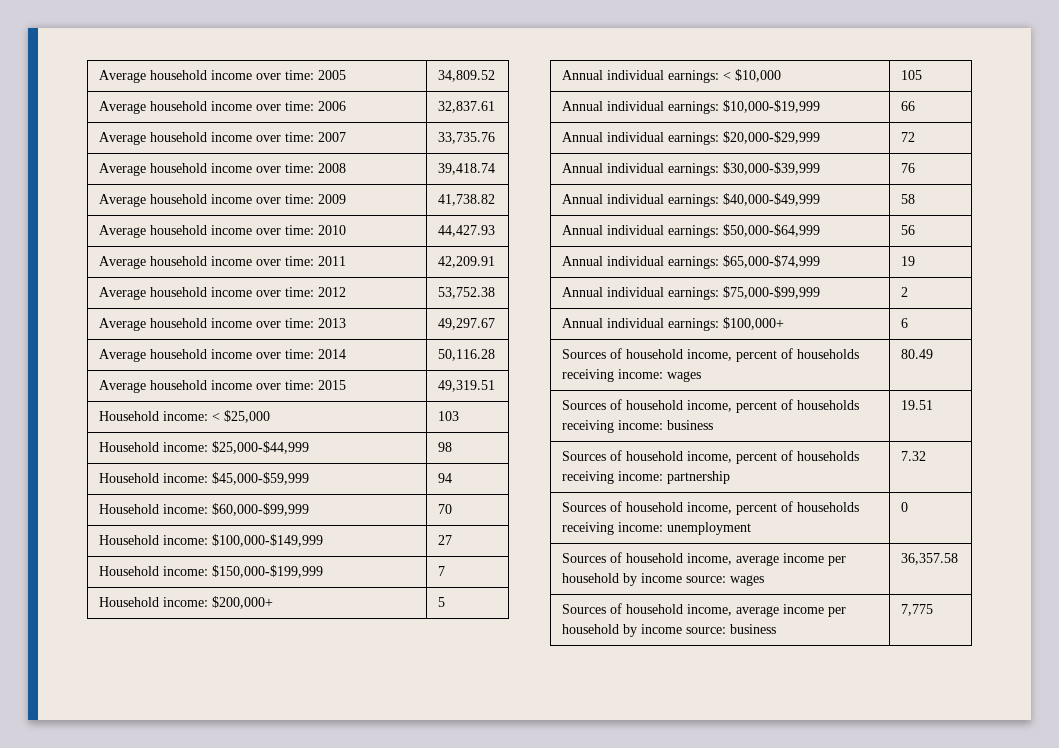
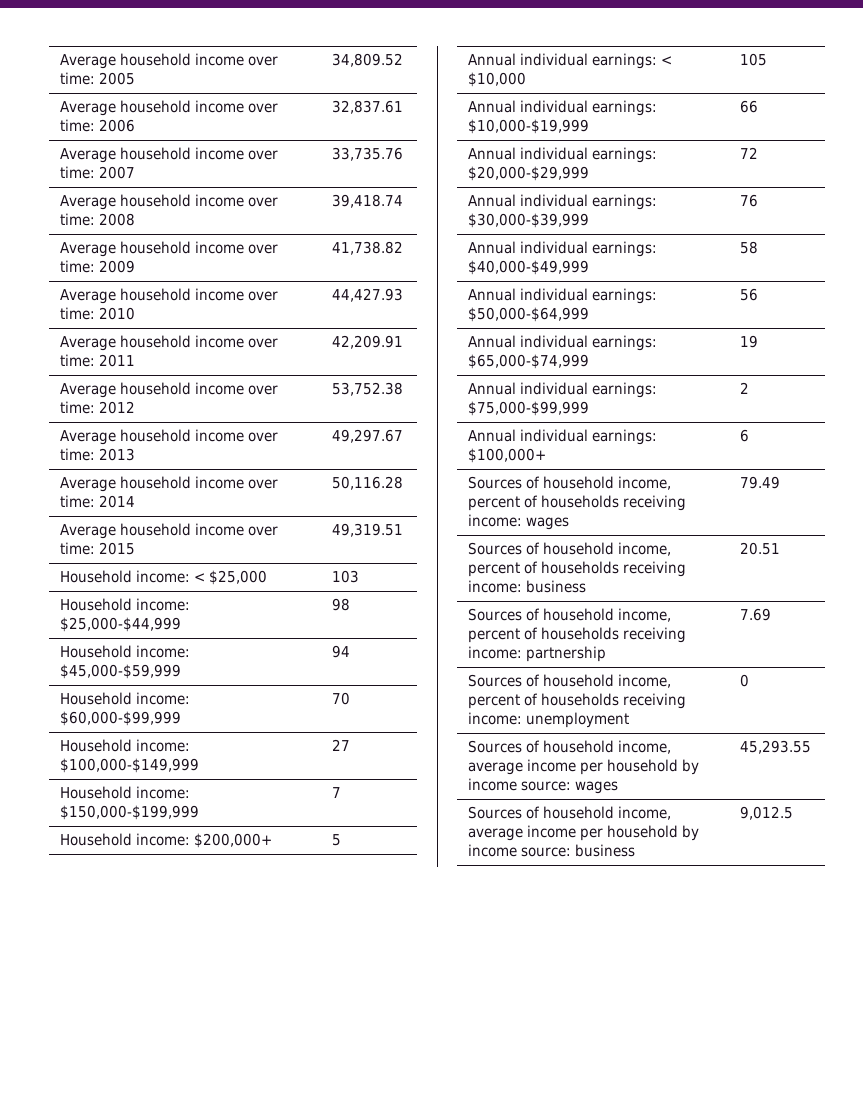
- Sources of household income, percent of households receiving income: wages | 80.49
+ Sources of household income, percent of households receiving income: wages | 79.49
- Sources of household income, percent of households receiving income: business | 19.51
+ Sources of household income, percent of households receiving income: business | 20.51
- Sources of household income, percent of households receiving income: partnership | 7.32
+ Sources of household income, percent of households receiving income: partnership | 7.69
- Sources of household income, average income per household by income source: wages | 36,357.58
+ Sources of household income, average income per household by income source: wages | 45,293.55
- Sources of household income, average income per household by income source: business | 7,775
+ Sources of household income, average income per household by income source: business | 9,012.5

